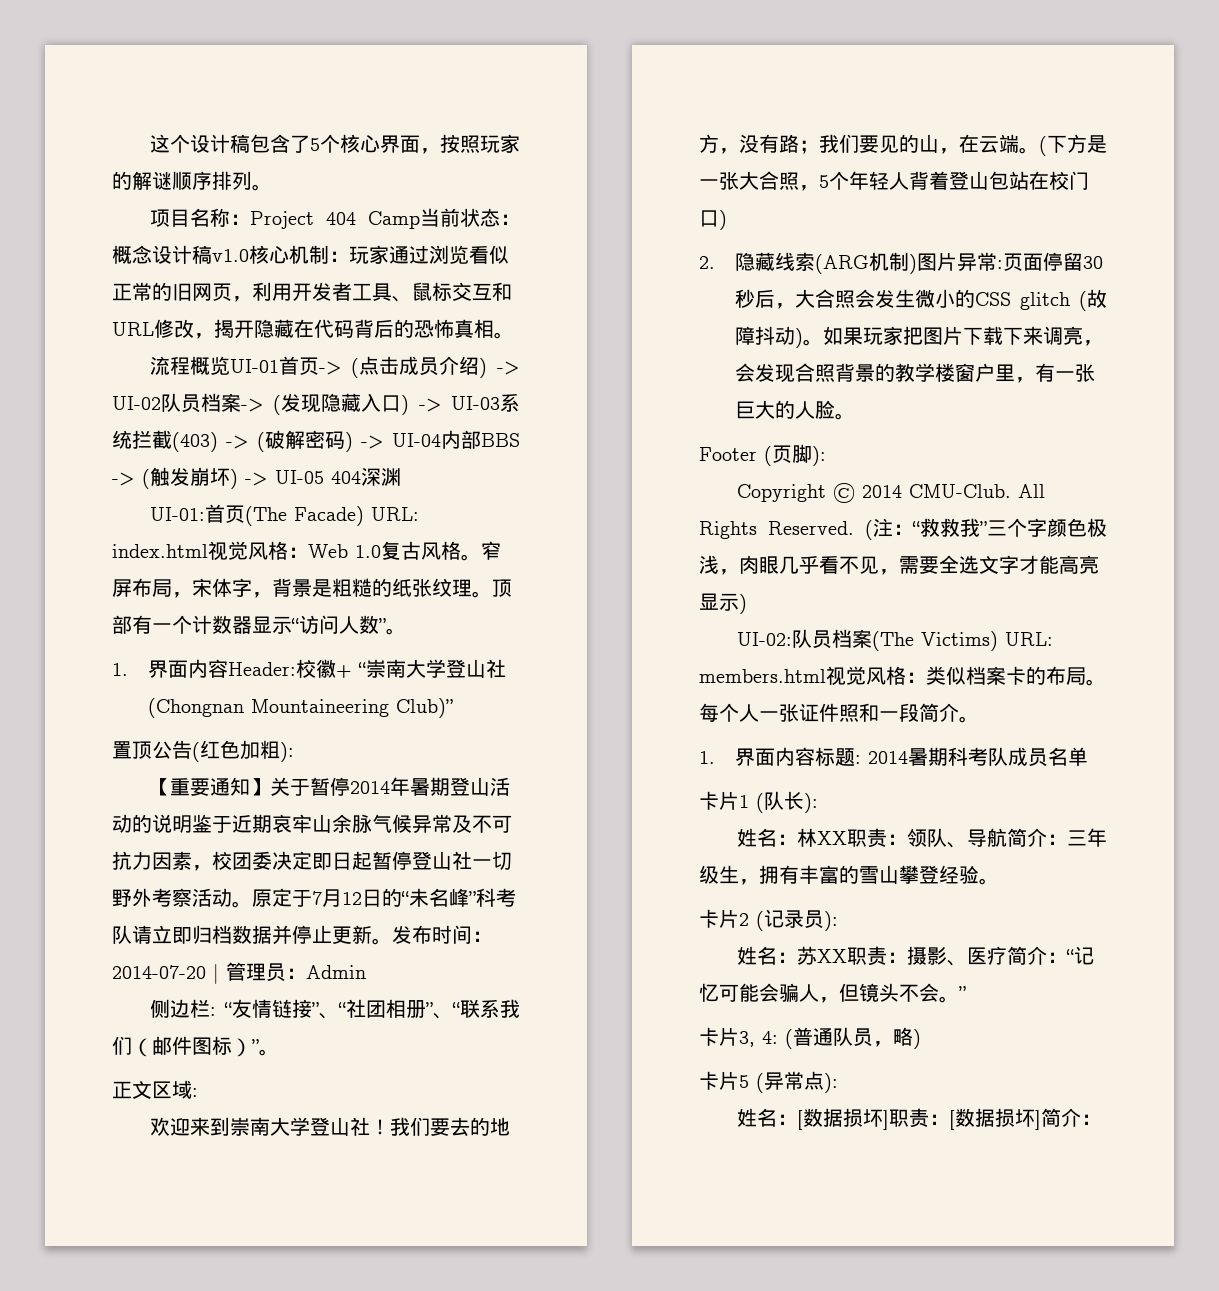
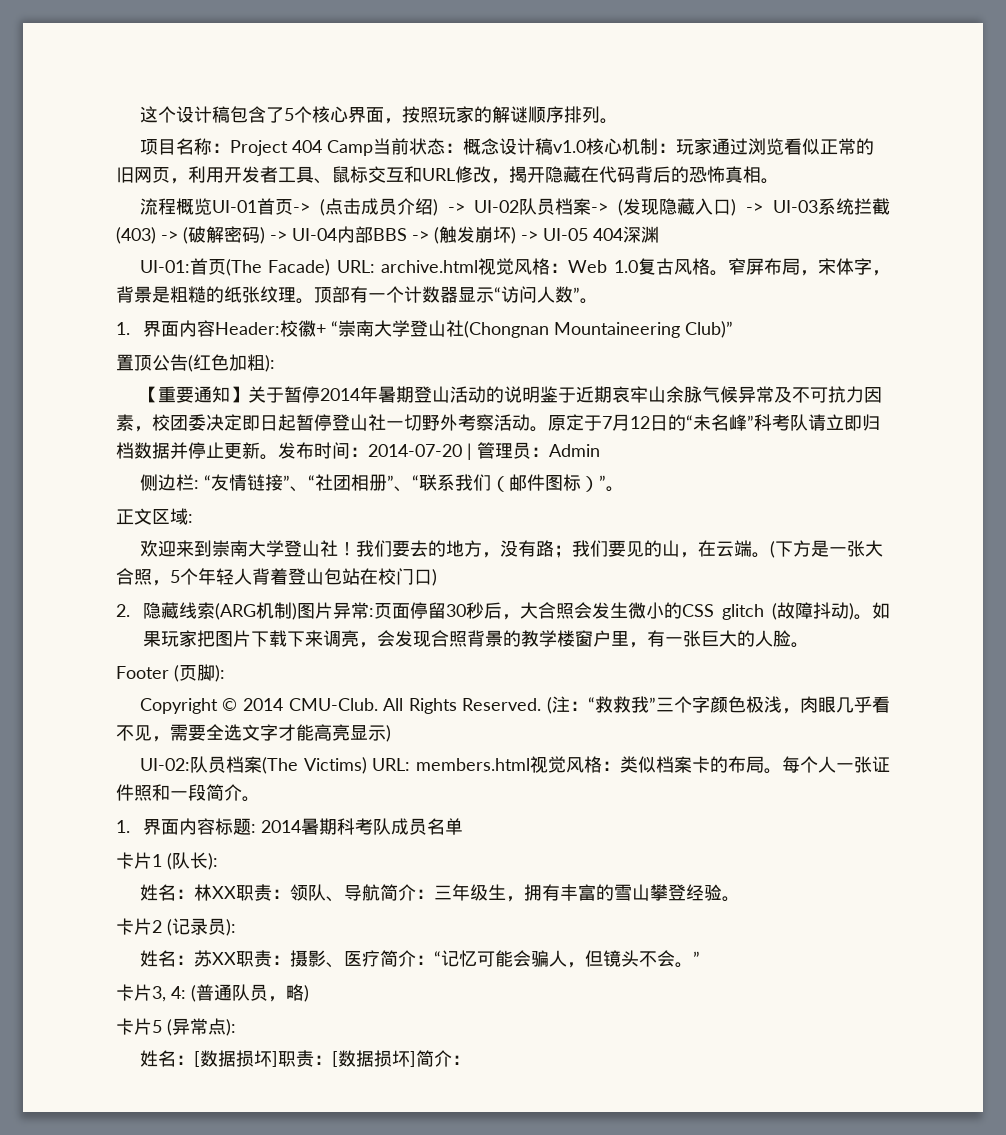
- UI-01:首页(The Facade) URL: index.html视觉风格：Web 1.0复古风格。
+ UI-01:首页(The Facade) URL: archive.html视觉风格：Web 1.0复古风格。

